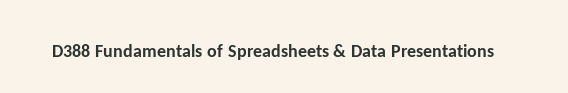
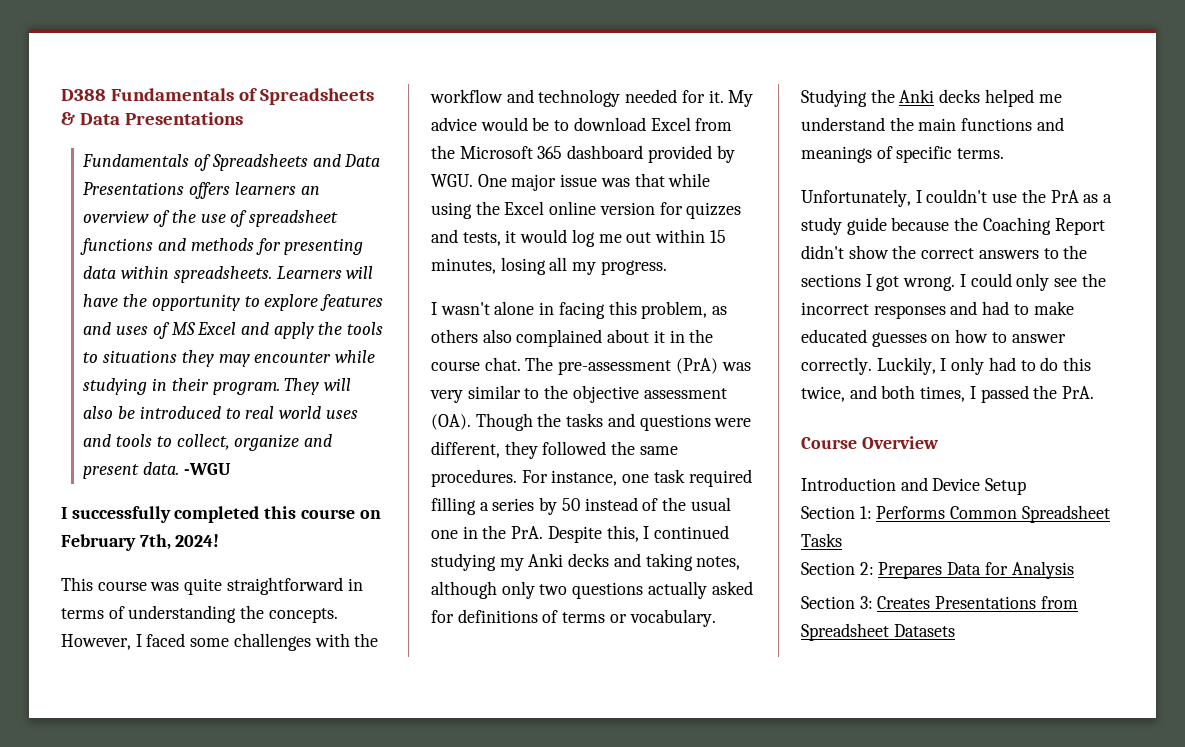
+ Fundamentals of Spreadsheets and Data Presentations offers learners an overview of the use of spreadsheet functions and methods for presenting data within spreadsheets. Learners will have the opportunity to explore features and uses of MS Excel and apply the tools to situations they may encounter while studying in their program. They will also be introduced to real world uses and tools to collect, organize and present data. -WGU
+ I successfully completed this course on February 7th, 2024!
+ This course was quite straightforward in terms of understanding the concepts. However, I faced some challenges with the workflow and technology needed for it. My advice would be to download Excel from the Microsoft 365 dashboard provided by WGU. One major issue was that while using the Excel online version for quizzes and tests, it would log me out within 15 minutes, losing all my progress.
+ I wasn't alone in facing this problem, as others also complained about it in the course chat. The pre-assessment (PrA) was very similar to the objective assessment (OA). Though the tasks and questions were different, they followed the same procedures. For instance, one task required filling a series by 50 instead of the usual one in the PrA. Despite this, I continued studying my Anki decks and taking notes, although only two questions actually asked for definitions of terms or vocabulary. Studying the Anki decks helped me understand the main functions and meanings of specific terms.
+ Unfortunately, I couldn't use the PrA as a study guide because the Coaching Report didn't show the correct answers to the sections I got wrong. I could only see the incorrect responses and had to make educated guesses on how to answer correctly. Luckily, I only had to do this twice, and both times, I passed the PrA.
+ Course Overview
+ Introduction and Device Setup
+ Section 1: Performs Common Spreadsheet Tasks
+ Section 2: Prepares Data for Analysis
+ Section 3: Creates Presentations from Spreadsheet Datasets

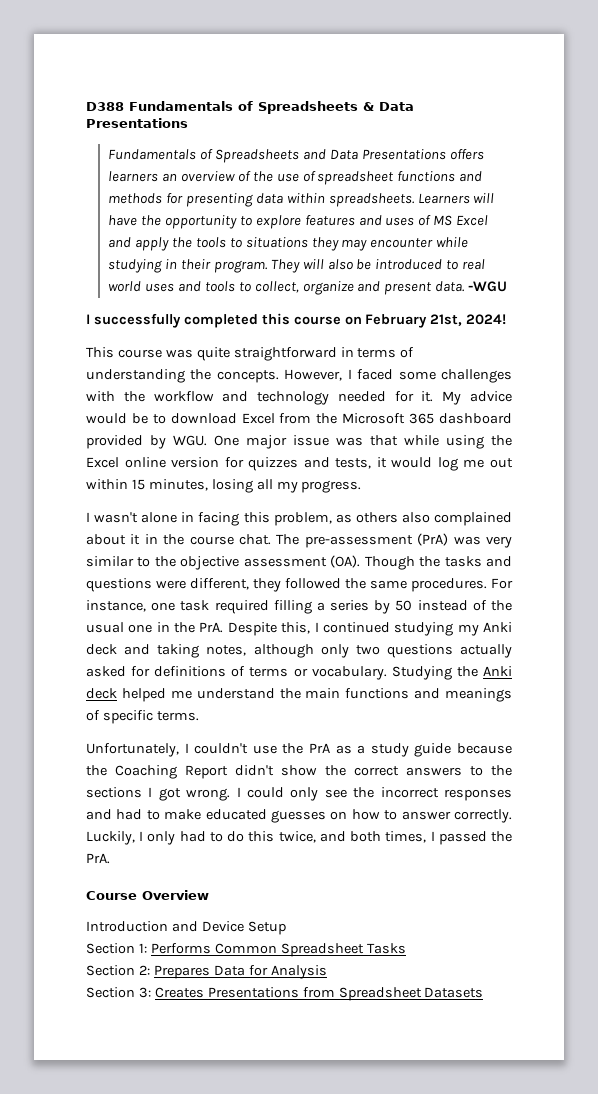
- I successfully completed this course on February 7th, 2024!
+ I successfully completed this course on February 21st, 2024!
- For instance, one task required filling a series by 50 instead of the usual one in the PrA. Despite this, I continued studying my Anki decks and taking notes, although only two questions actually asked for definitions of terms or vocabulary.
+ For instance, one task required filling a series by 50 instead of the usual one in the PrA. Despite this, I continued studying my Anki deck and taking notes, although only two questions actually asked for definitions of terms or vocabulary.
- Studying the Anki decks helped me understand the main functions and meanings of specific terms.
+ Studying the Anki deck helped me understand the main functions and meanings of specific terms.

